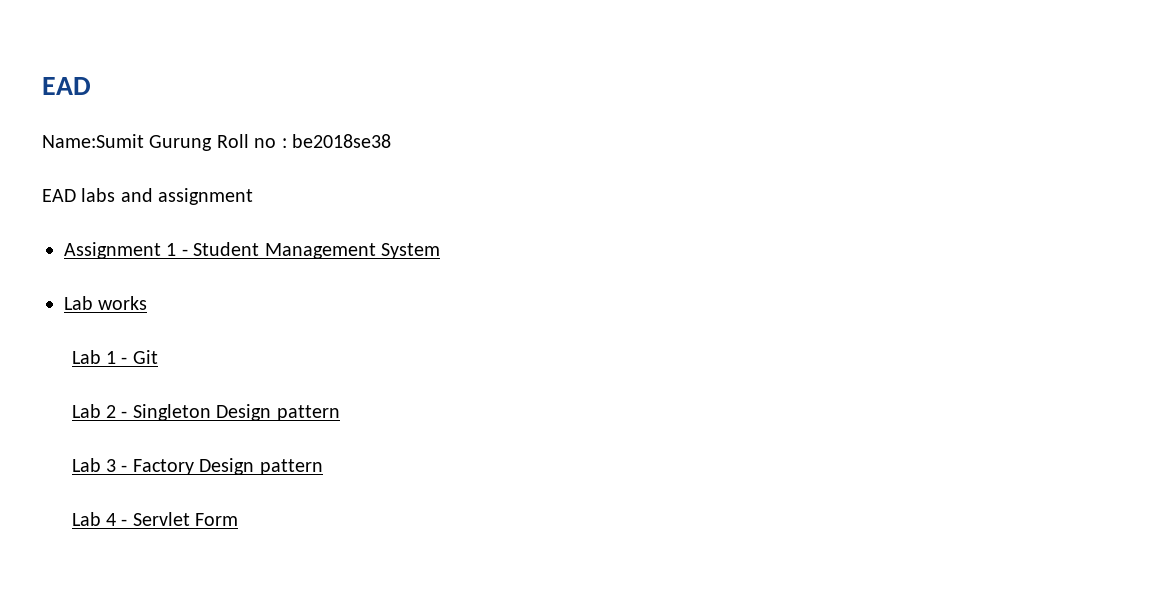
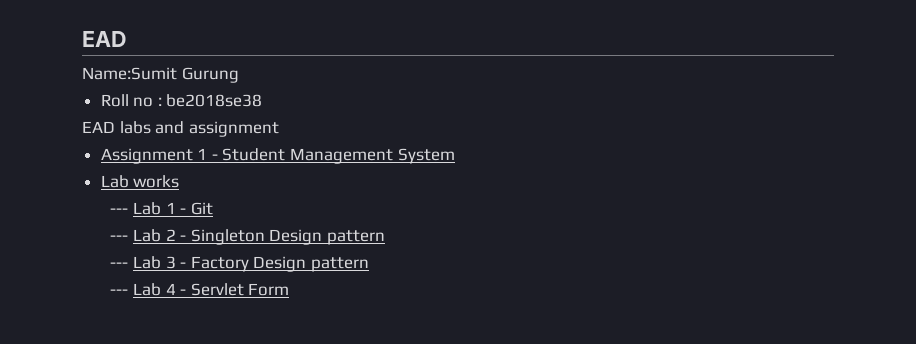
- Name:Sumit Gurung Roll no : be2018se38
+ Name:Sumit Gurung
+ Roll no : be2018se38
- Lab 1 - Git
+ --- Lab 1 - Git
- Lab 2 - Singleton Design pattern
+ --- Lab 2 - Singleton Design pattern
- Lab 3 - Factory Design pattern
+ --- Lab 3 - Factory Design pattern
- Lab 4 - Servlet Form
+ --- Lab 4 - Servlet Form

